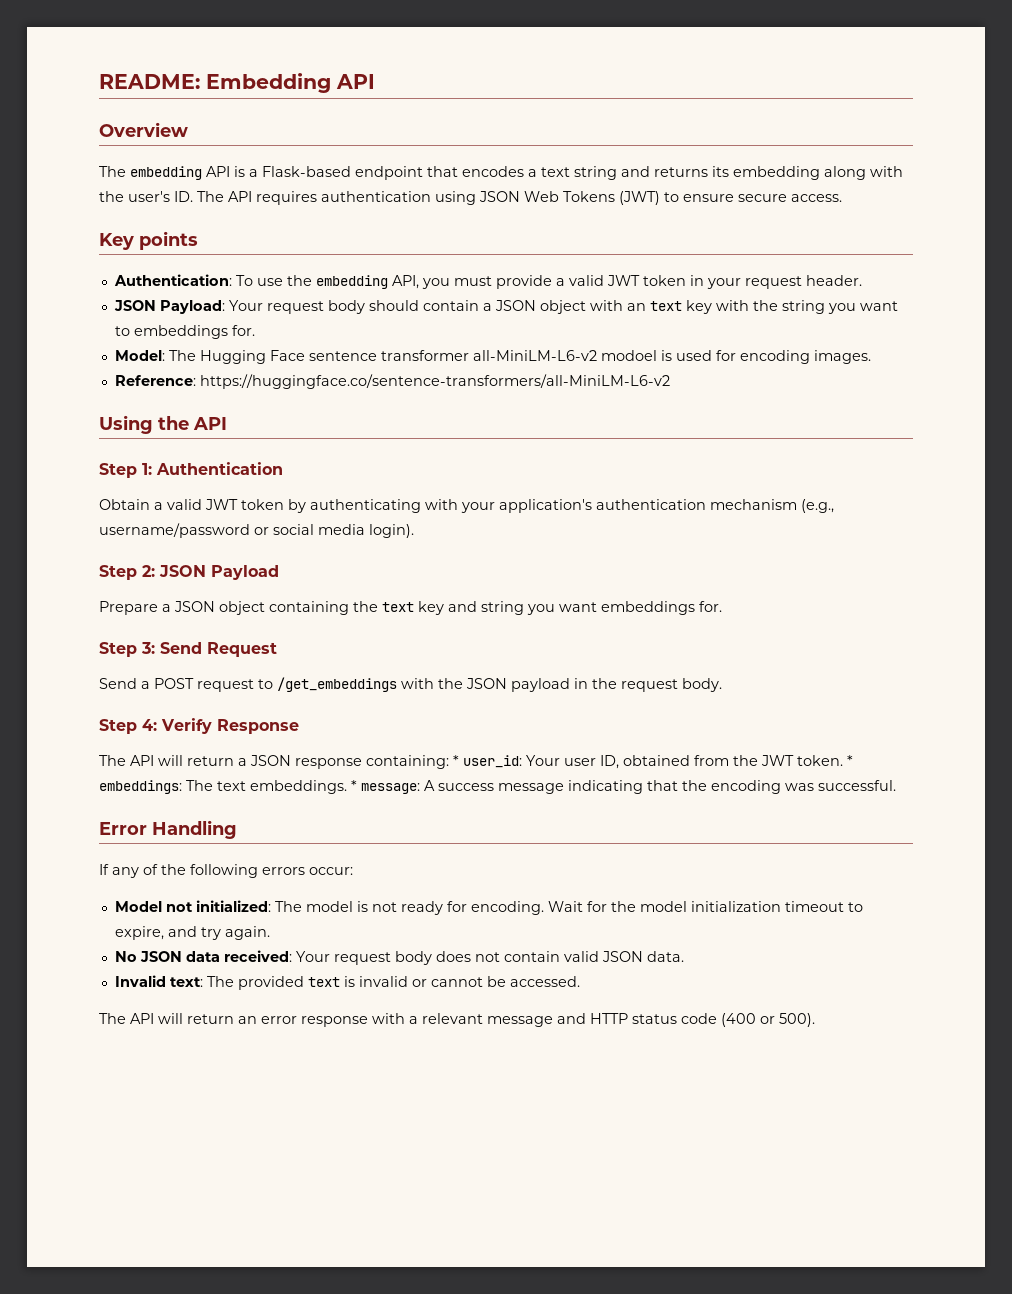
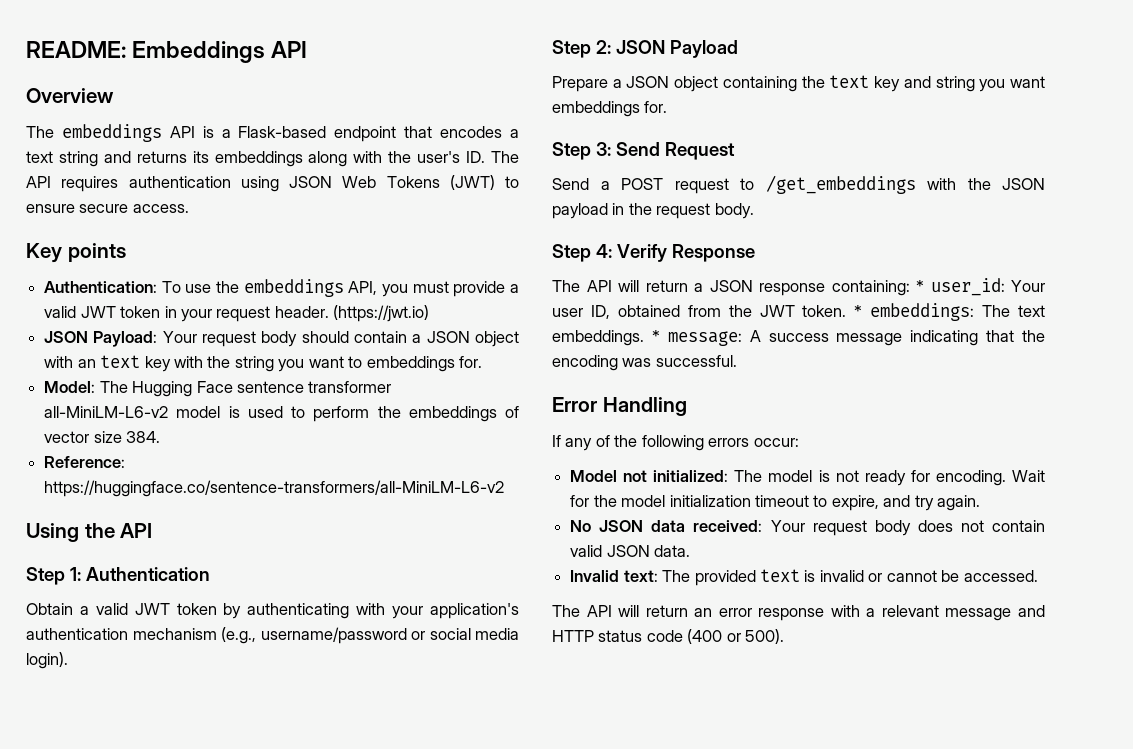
- README: Embedding API
+ README: Embeddings API
- The embedding API is a Flask-based endpoint that encodes a text string and returns its embedding along with the user's ID. The API requires authentication using JSON Web Tokens (JWT) to ensure secure access.
+ The embeddings API is a Flask-based endpoint that encodes a text string and returns its embeddings along with the user's ID. The API requires authentication using JSON Web Tokens (JWT) to ensure secure access.
- Authentication: To use the embedding API, you must provide a valid JWT token in your request header.
+ Authentication: To use the embeddings API, you must provide a valid JWT token in your request header. (https://jwt.io)
- Model: The Hugging Face sentence transformer all-MiniLM-L6-v2 modoel is used for encoding images.
+ Model: The Hugging Face sentence transformer all-MiniLM-L6-v2 model is used to perform the embeddings of vector size 384.

